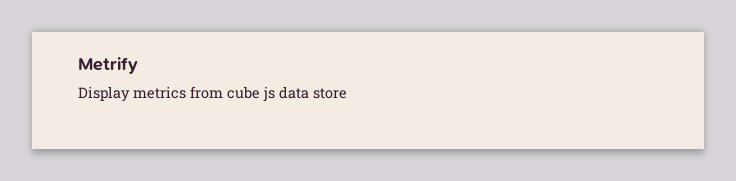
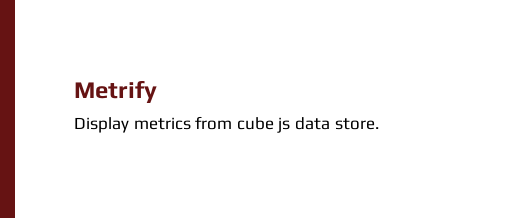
- Display metrics from cube js data store
+ Display metrics from cube js data store.

